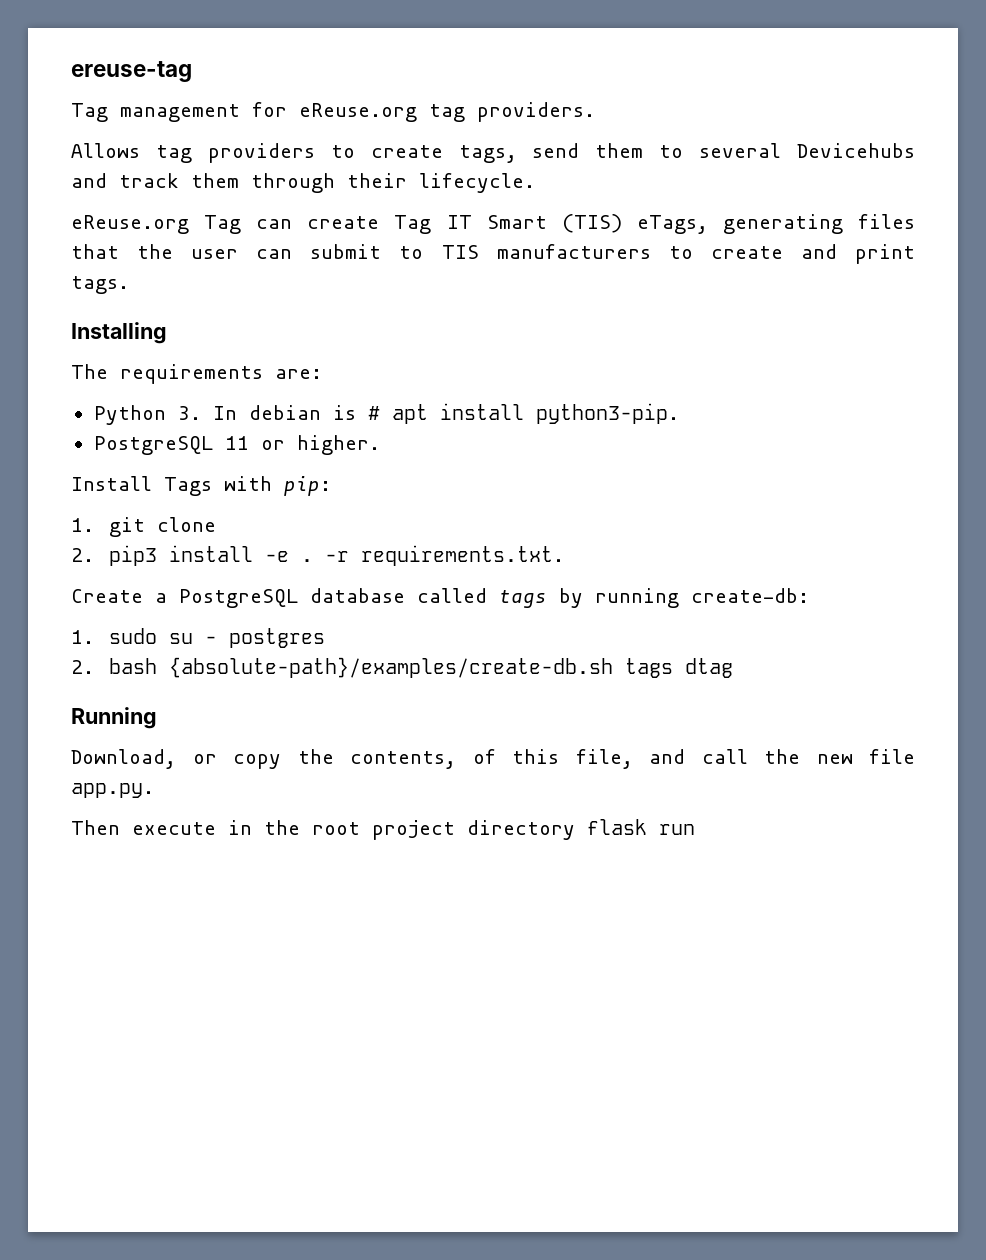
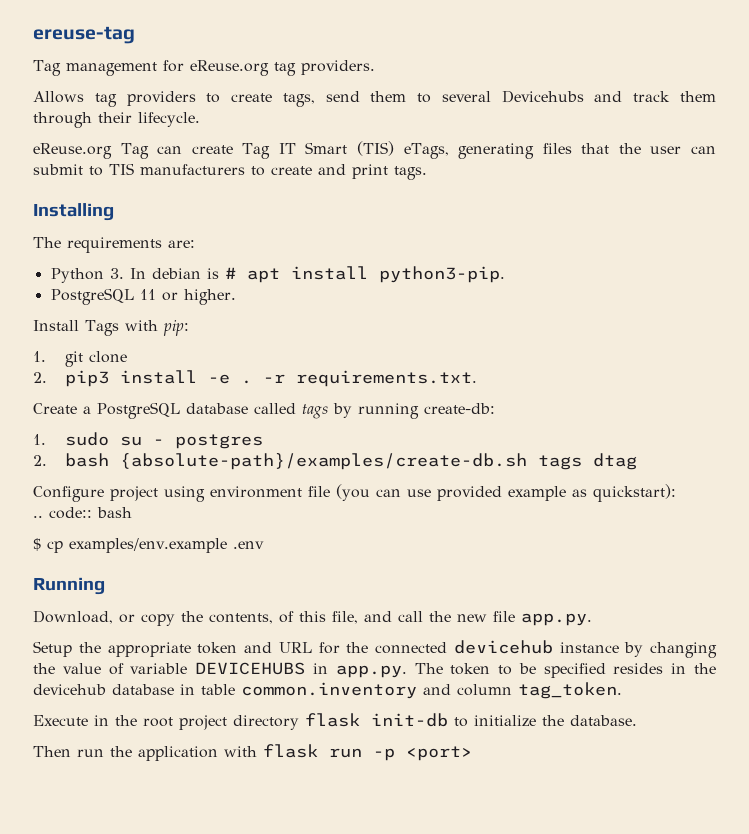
+ Configure project using environment file (you can use provided example as quickstart):
+ .. code:: bash
+ $ cp examples/env.example .env
- Then execute in the root project directory flask run
+ Setup the appropriate token and URL for the connected devicehub instance by changing the value of variable DEVICEHUBS in app.py. The token to be specified resides in the devicehub database in table common.inventory and column tag_token.
+ Execute in the root project directory flask init-db to initialize the database.
+ Then run the application with flask run -p <port>

